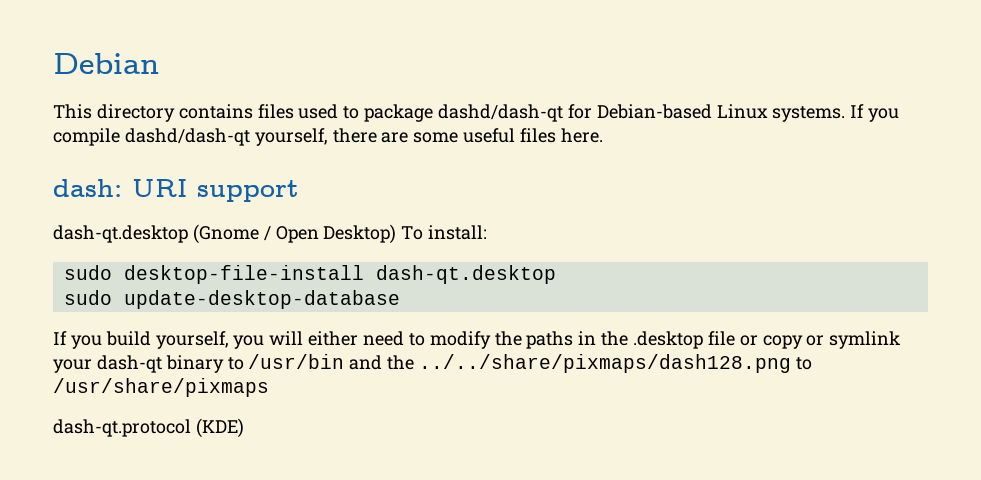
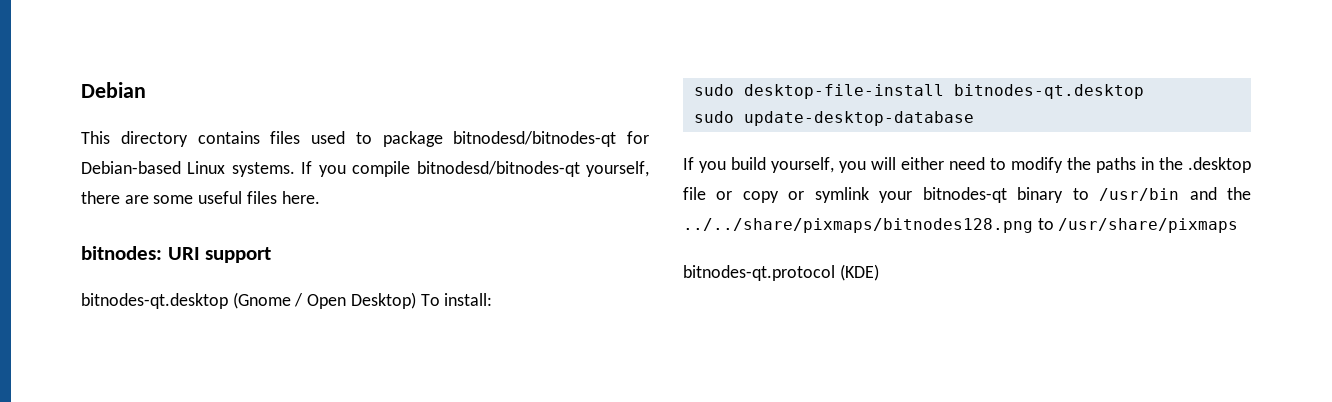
- This directory contains files used to package dashd/dash-qt for Debian-based Linux systems.
+ This directory contains files used to package bitnodesd/bitnodes-qt for Debian-based Linux systems.
- If you compile dashd/dash-qt yourself, there are some useful files here.
+ If you compile bitnodesd/bitnodes-qt yourself, there are some useful files here.
- dash: URI support
+ bitnodes: URI support
- dash-qt.desktop (Gnome / Open Desktop) To install:
+ bitnodes-qt.desktop (Gnome / Open Desktop) To install:
- sudo desktop-file-install dash-qt.desktop
+ sudo desktop-file-install bitnodes-qt.desktop
- If you build yourself, you will either need to modify the paths in the .desktop file or copy or symlink your dash-qt binary to /usr/bin and the ../../share/pixmaps/dash128.png to /usr/share/pixmaps
+ If you build yourself, you will either need to modify the paths in the .desktop file or copy or symlink your bitnodes-qt binary to /usr/bin and the ../../share/pixmaps/bitnodes128.png to /usr/share/pixmaps
- dash-qt.protocol (KDE)
+ bitnodes-qt.protocol (KDE)

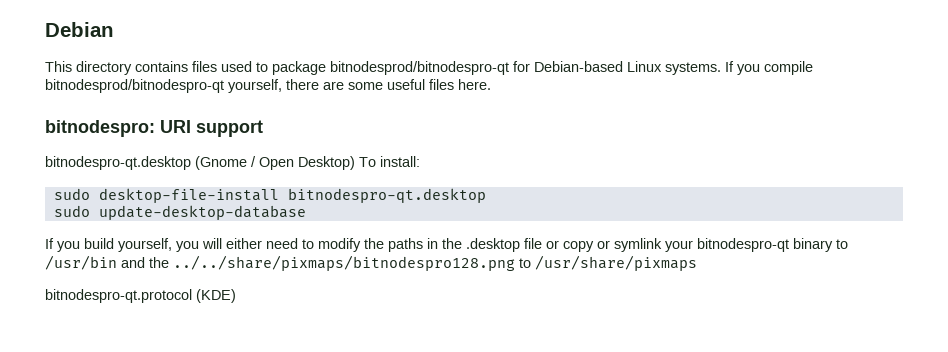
- This directory contains files used to package bitnodesd/bitnodes-qt for Debian-based Linux systems.
+ This directory contains files used to package bitnodesprod/bitnodespro-qt for Debian-based Linux systems.
- If you compile bitnodesd/bitnodes-qt yourself, there are some useful files here.
+ If you compile bitnodesprod/bitnodespro-qt yourself, there are some useful files here.
- bitnodes: URI support
+ bitnodespro: URI support
- bitnodes-qt.desktop (Gnome / Open Desktop) To install:
+ bitnodespro-qt.desktop (Gnome / Open Desktop) To install:
- sudo desktop-file-install bitnodes-qt.desktop
+ sudo desktop-file-install bitnodespro-qt.desktop
- If you build yourself, you will either need to modify the paths in the .desktop file or copy or symlink your bitnodes-qt binary to /usr/bin and the ../../share/pixmaps/bitnodes128.png to /usr/share/pixmaps
+ If you build yourself, you will either need to modify the paths in the .desktop file or copy or symlink your bitnodespro-qt binary to /usr/bin and the ../../share/pixmaps/bitnodespro128.png to /usr/share/pixmaps
- bitnodes-qt.protocol (KDE)
+ bitnodespro-qt.protocol (KDE)

